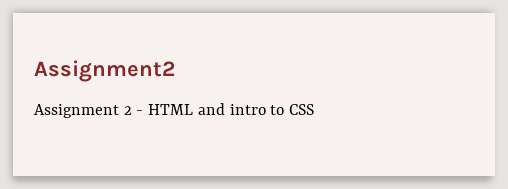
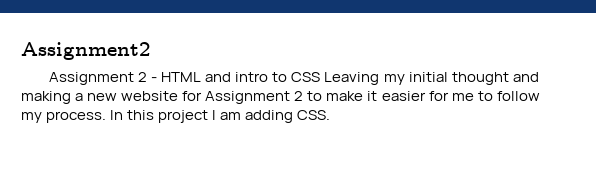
- Assignment 2 - HTML and intro to CSS
+ Assignment 2 - HTML and intro to CSS Leaving my initial thought and making a new website for Assignment 2 to make it easier for me to follow my process. In this project I am adding CSS.

